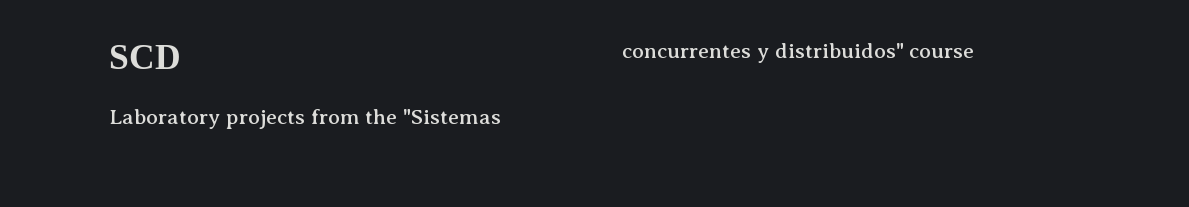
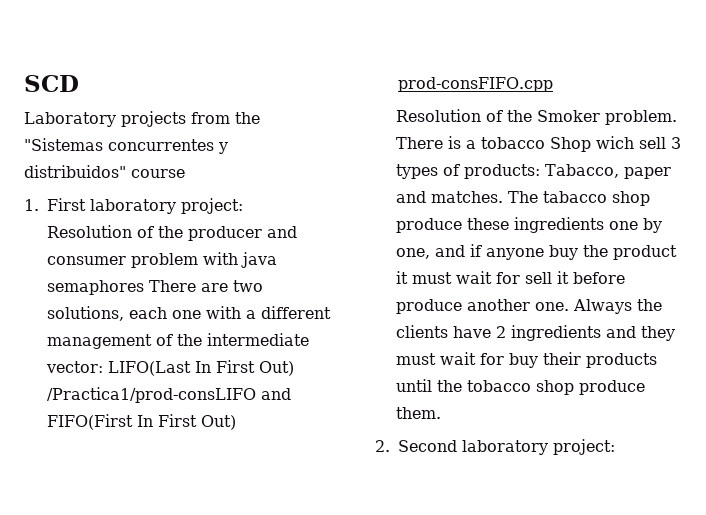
+ 1. First laboratory project: Resolution of the producer and consumer problem with java semaphores There are two solutions, each one with a different management of the intermediate vector: LIFO(Last In First Out) /Practica1/prod-consLIFO and FIFO(First In First Out) prod-consFIFO.cpp
+ Resolution of the Smoker problem. There is a tobacco Shop wich sell 3 types of products: Tabacco, paper and matches. The tabacco shop produce these ingredients one by one, and if anyone buy the product it must wait for sell it before produce another one. Always the clients have 2 ingredients and they must wait for buy their products until the tobacco shop produce them.
+ 2. Second laboratory project:

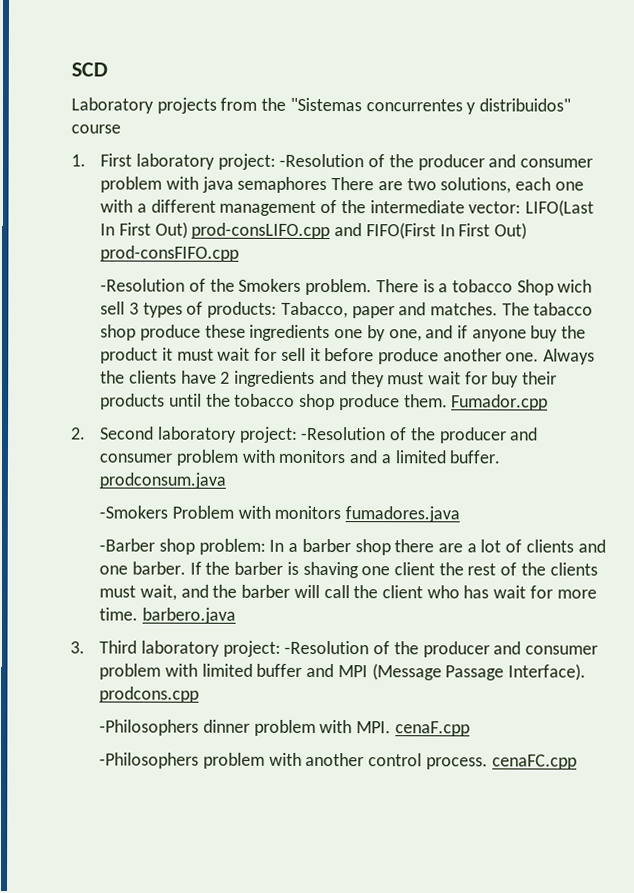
- 1. First laboratory project: Resolution of the producer and consumer problem with java semaphores There are two solutions, each one with a different management of the intermediate vector: LIFO(Last In First Out) /Practica1/prod-consLIFO and FIFO(First In First Out) prod-consFIFO.cpp
+ 1. First laboratory project: -Resolution of the producer and consumer problem with java semaphores There are two solutions, each one with a different management of the intermediate vector: LIFO(Last In First Out) prod-consLIFO.cpp and FIFO(First In First Out) prod-consFIFO.cpp
- Resolution of the Smoker problem.
+ -Resolution of the Smokers problem.
+ Fumador.cpp
- 2. Second laboratory project:
+ 2. Second laboratory project: -Resolution of the producer and consumer problem with monitors and a limited buffer. prodconsum.java
+ -Smokers Problem with monitors fumadores.java
+ -Barber shop problem: In a barber shop there are a lot of clients and one barber. If the barber is shaving one client the rest of the clients must wait, and the barber will call the client who has wait for more time. barbero.java
+ 3. Third laboratory project: -Resolution of the producer and consumer problem with limited buffer and MPI (Message Passage Interface). prodcons.cpp
+ -Philosophers dinner problem with MPI. cenaF.cpp
+ -Philosophers problem with another control process. cenaFC.cpp

